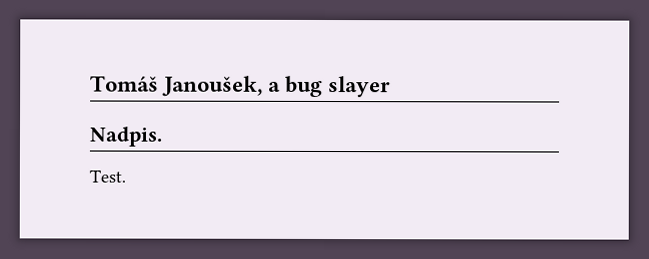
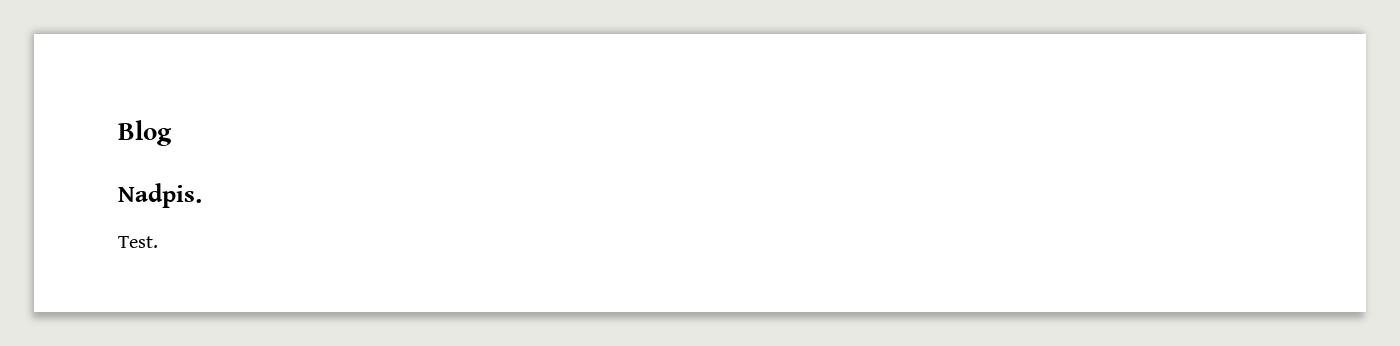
- Tomáš Janoušek, a bug slayer
+ Blog

